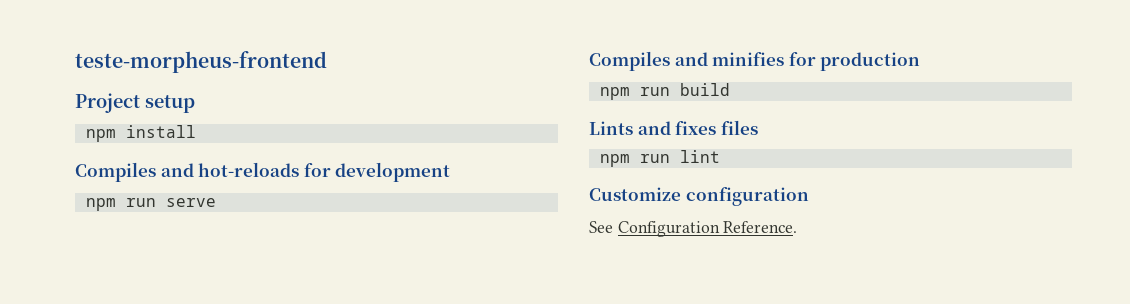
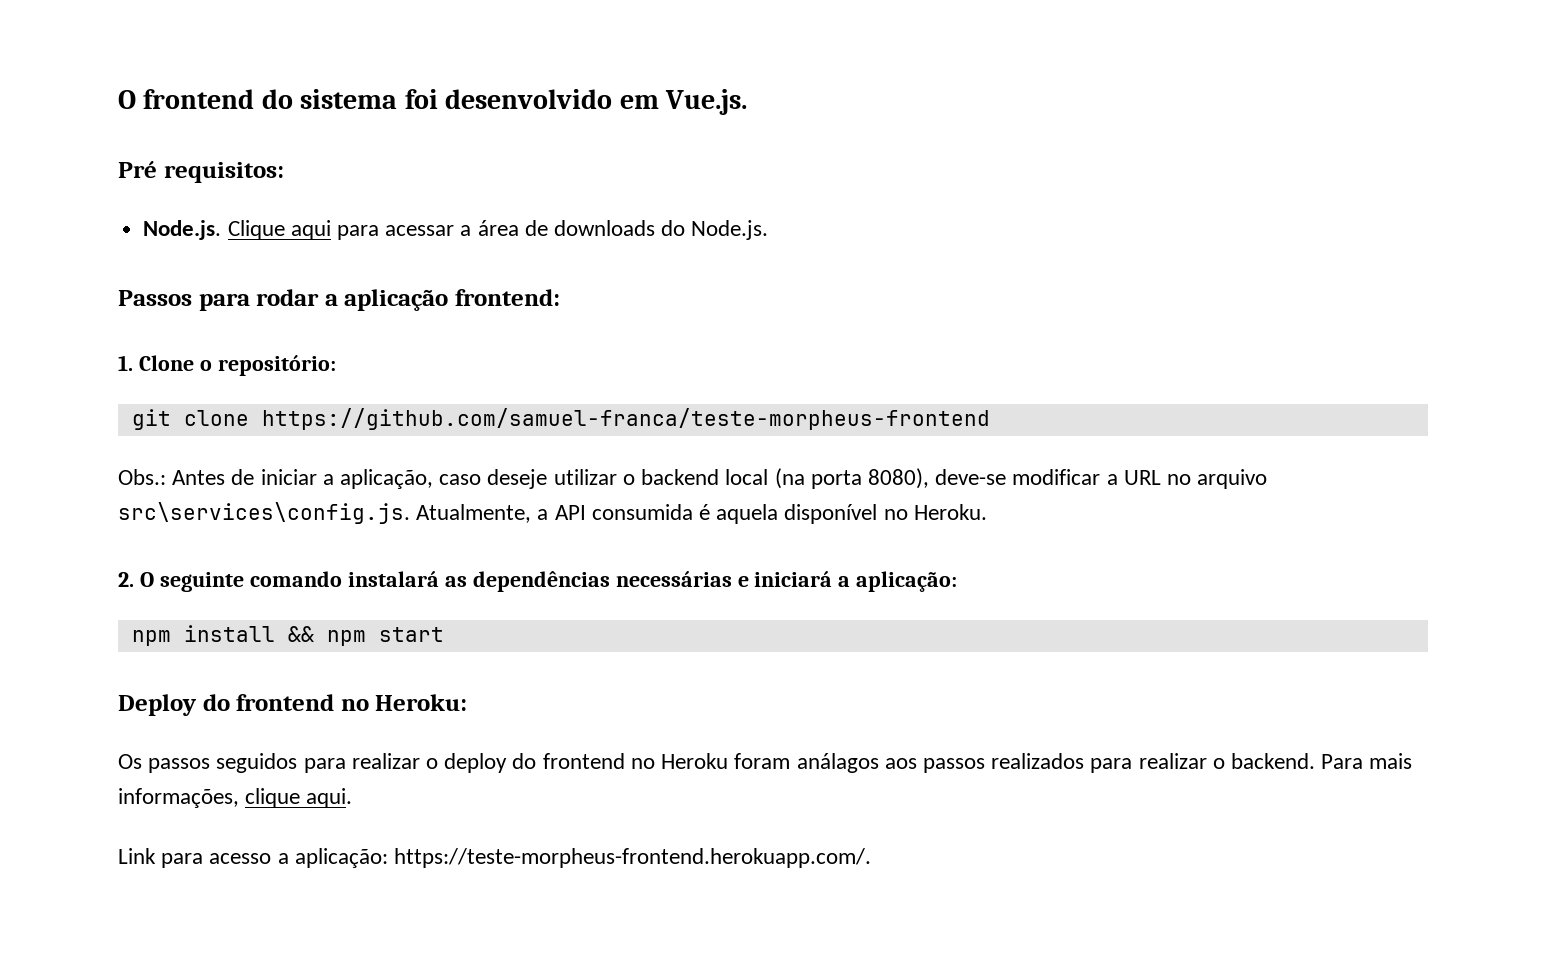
- teste-morpheus-frontend
- Project setup
- npm install
- Compiles and hot-reloads for development
- npm run serve
- Compiles and minifies for production
- npm run build
- Lints and fixes files
- npm run lint
- Customize configuration
- See Configuration Reference.
+ O frontend do sistema foi desenvolvido em Vue.js.
+ Pré requisitos:
+ Node.js. Clique aqui para acessar a área de downloads do Node.js.
+ Passos para rodar a aplicação frontend:
+ 1. Clone o repositório:
+ git clone https://github.com/samuel-franca/teste-morpheus-frontend
+ Obs.: Antes de iniciar a aplicação, caso deseje utilizar o backend local (na porta 8080), deve-se modificar a URL no arquivo src\services\config.js. Atualmente, a API consumida é aquela disponível no Heroku.
+ 2. O seguinte comando instalará as dependências necessárias e iniciará a aplicação:
+ npm install && npm start
+ Deploy do frontend no Heroku:
+ Os passos seguidos para realizar o deploy do frontend no Heroku foram análagos aos passos realizados para realizar o backend. Para mais informações, clique aqui.
+ Link para acesso a aplicação: https://teste-morpheus-frontend.herokuapp.com/.

